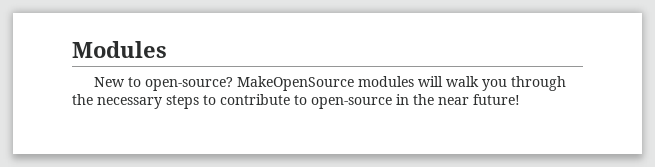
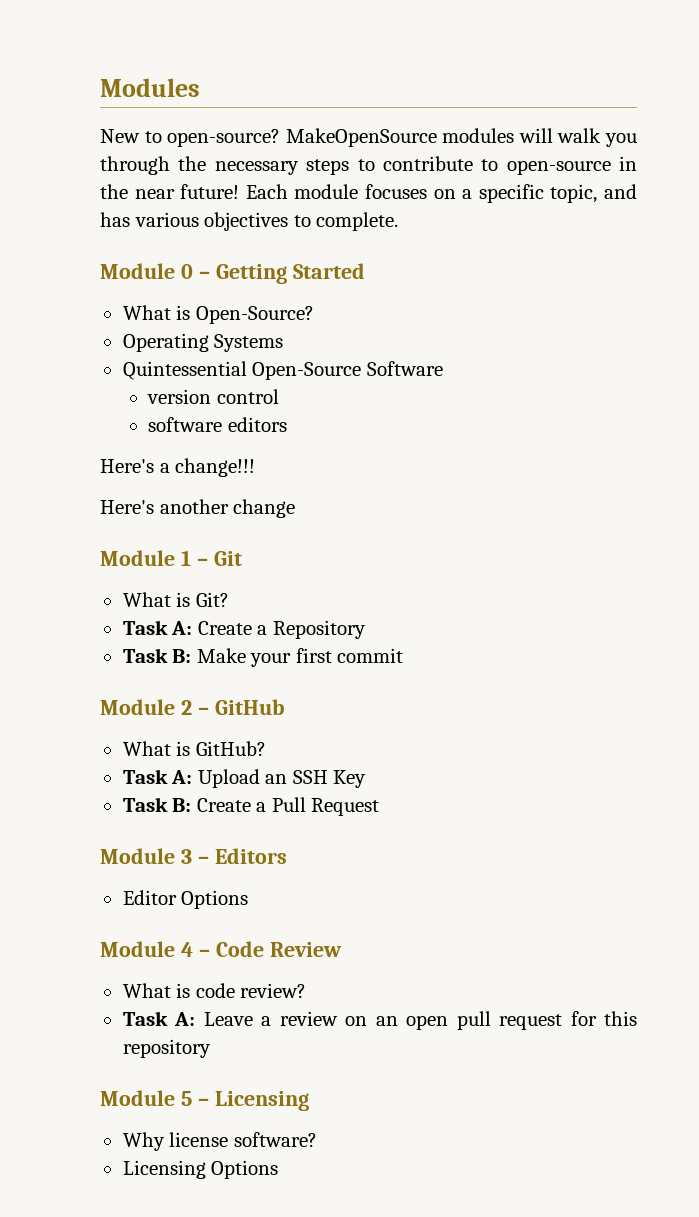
+ Each module focuses on a specific topic, and has various objectives to complete.
+ Module 0 – Getting Started
+ What is Open-Source?
+ Operating Systems
+ Quintessential Open-Source Software
+ version control
+ software editors
+ Here's a change!!!
+ Here's another change
+ Module 1 – Git
+ What is Git?
+ Task A: Create a Repository
+ Task B: Make your first commit
+ Module 2 – GitHub
+ What is GitHub?
+ Task A: Upload an SSH Key
+ Task B: Create a Pull Request
+ Module 3 – Editors
+ Editor Options
+ Module 4 – Code Review
+ What is code review?
+ Task A: Leave a review on an open pull request for this repository
+ Module 5 – Licensing
+ Why license software?
+ Licensing Options

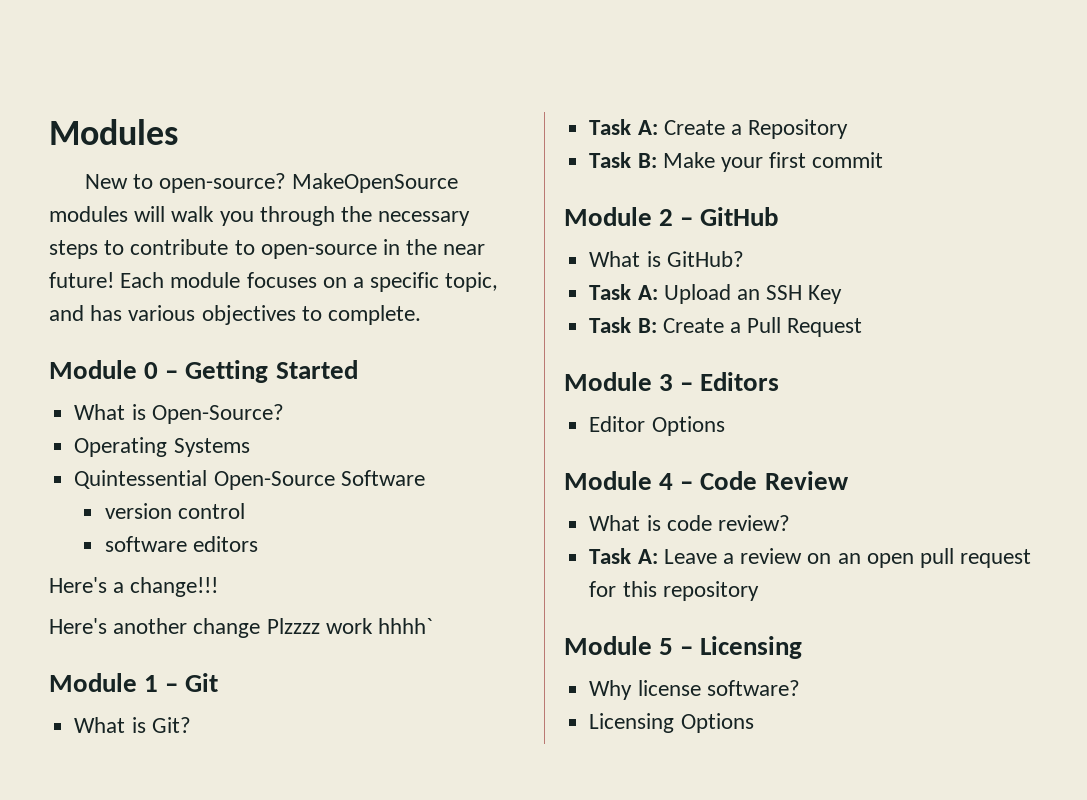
- Here's another change
+ Here's another change Plzzzz work hhhh`

